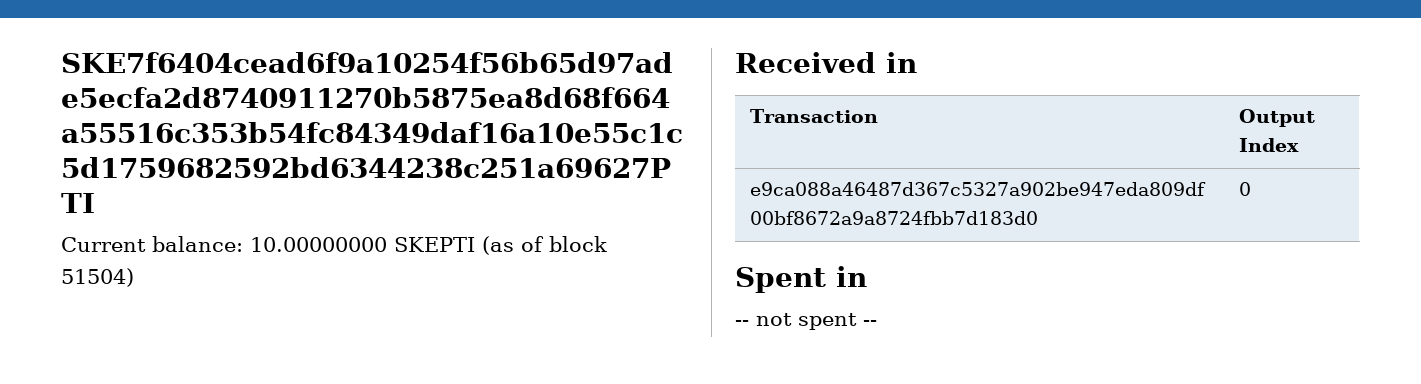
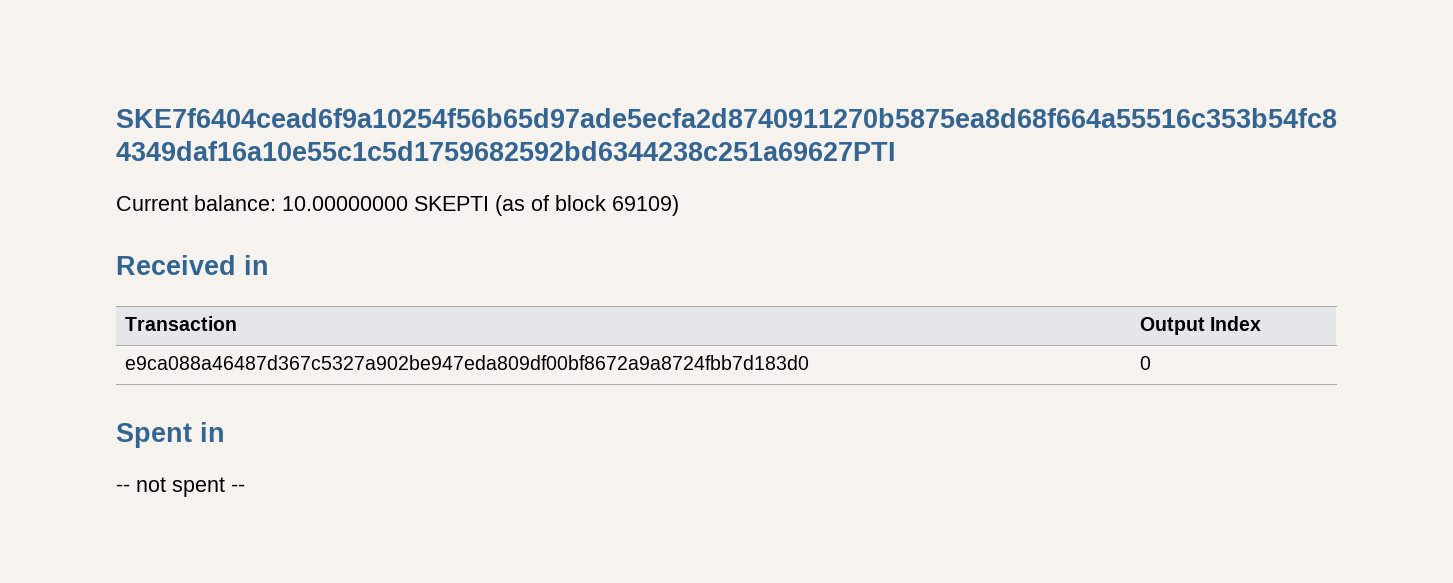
- Current balance: 10.00000000 SKEPTI (as of block 51504)
+ Current balance: 10.00000000 SKEPTI (as of block 69109)

